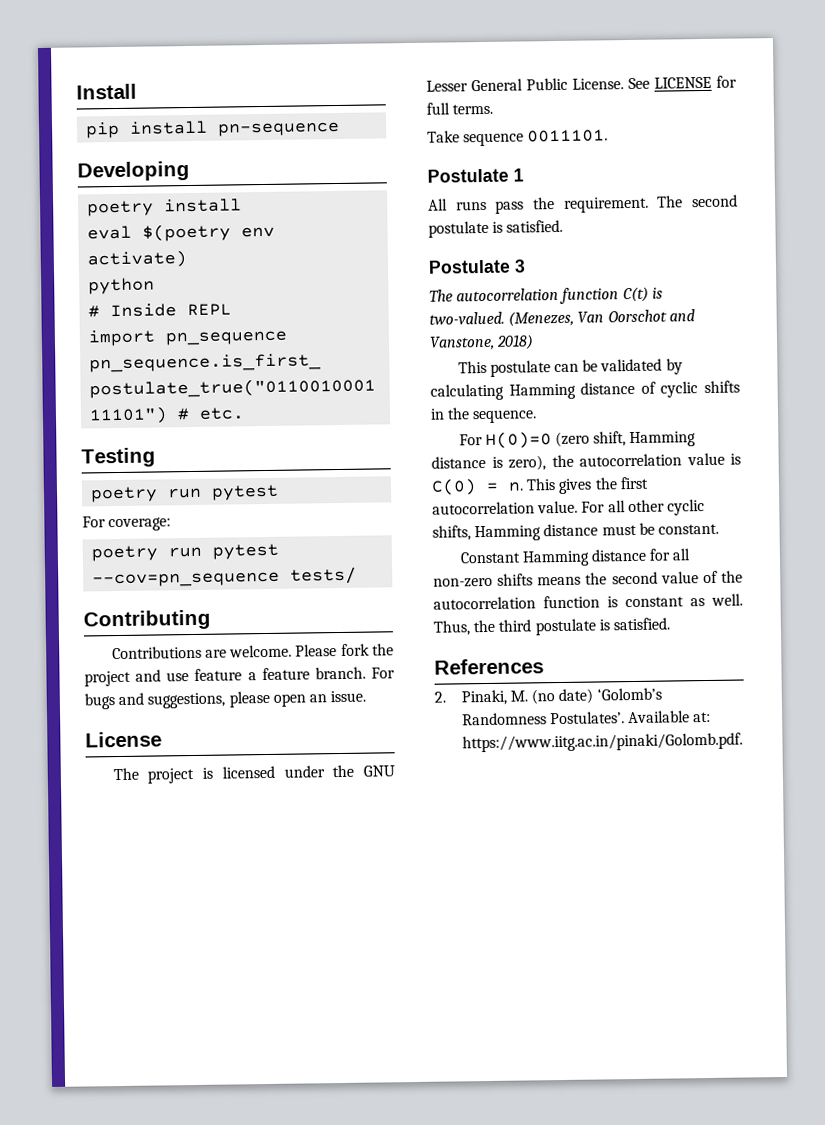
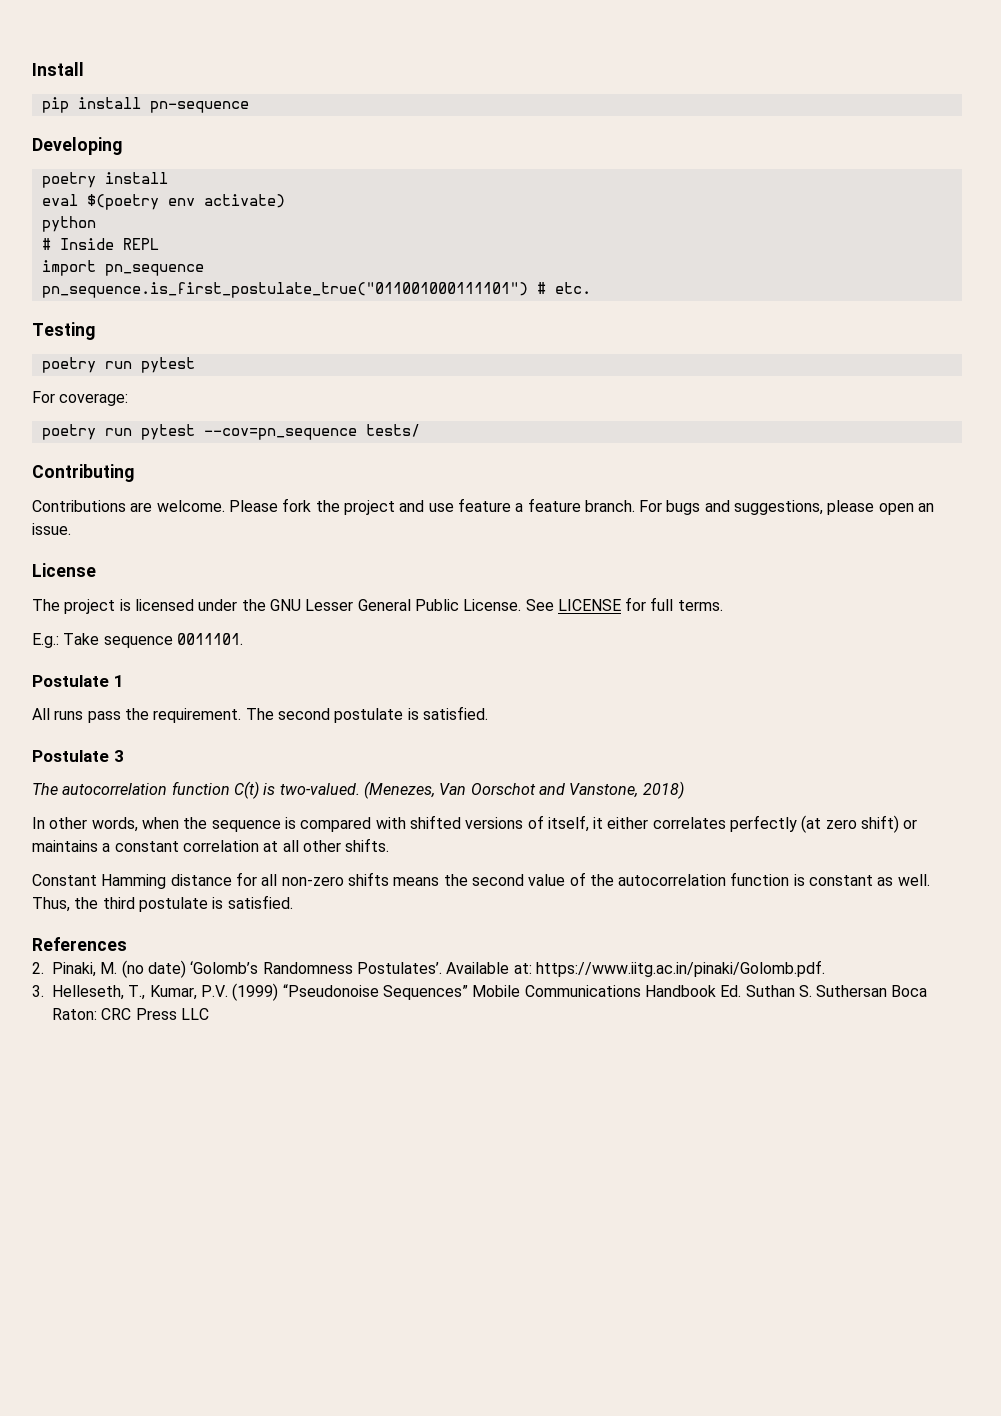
- Take sequence 0011101.
+ E.g.: Take sequence 0011101.
- This postulate can be validated by calculating Hamming distance of cyclic shifts in the sequence.
- For H(0)=0 (zero shift, Hamming distance is zero), the autocorrelation value is C(0) = n. This gives the first autocorrelation value. For all other cyclic shifts, Hamming distance must be constant.
+ In other words, when the sequence is compared with shifted versions of itself, it either correlates perfectly (at zero shift) or maintains a constant correlation at all other shifts.
+ 3. Helleseth, T., Kumar, P.V. (1999) “Pseudonoise Sequences” Mobile Communications Handbook Ed. Suthan S. Suthersan Boca Raton: CRC Press LLC

